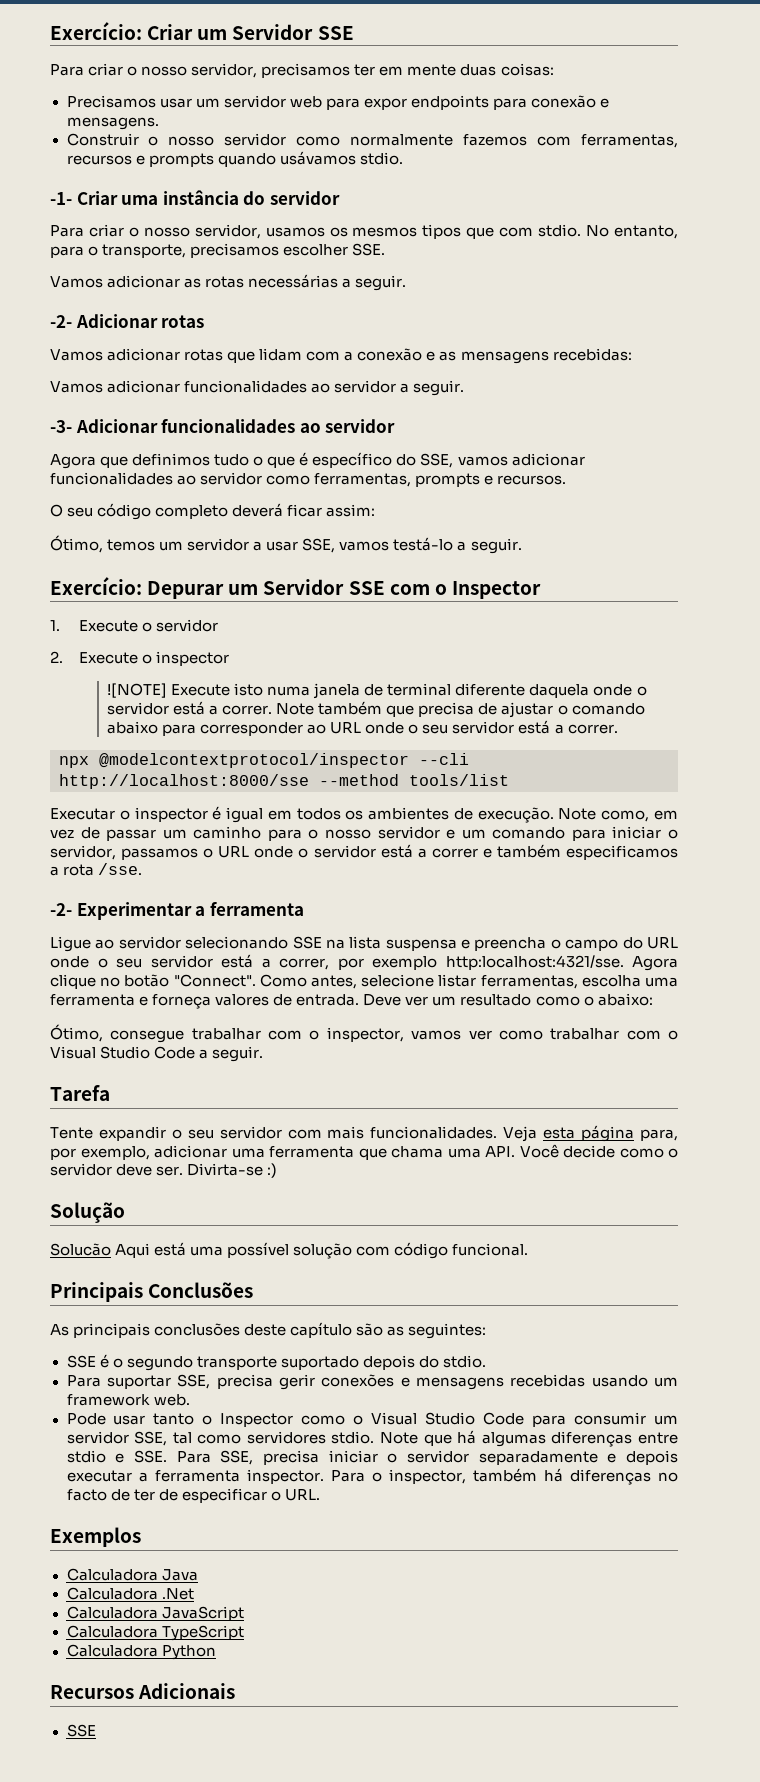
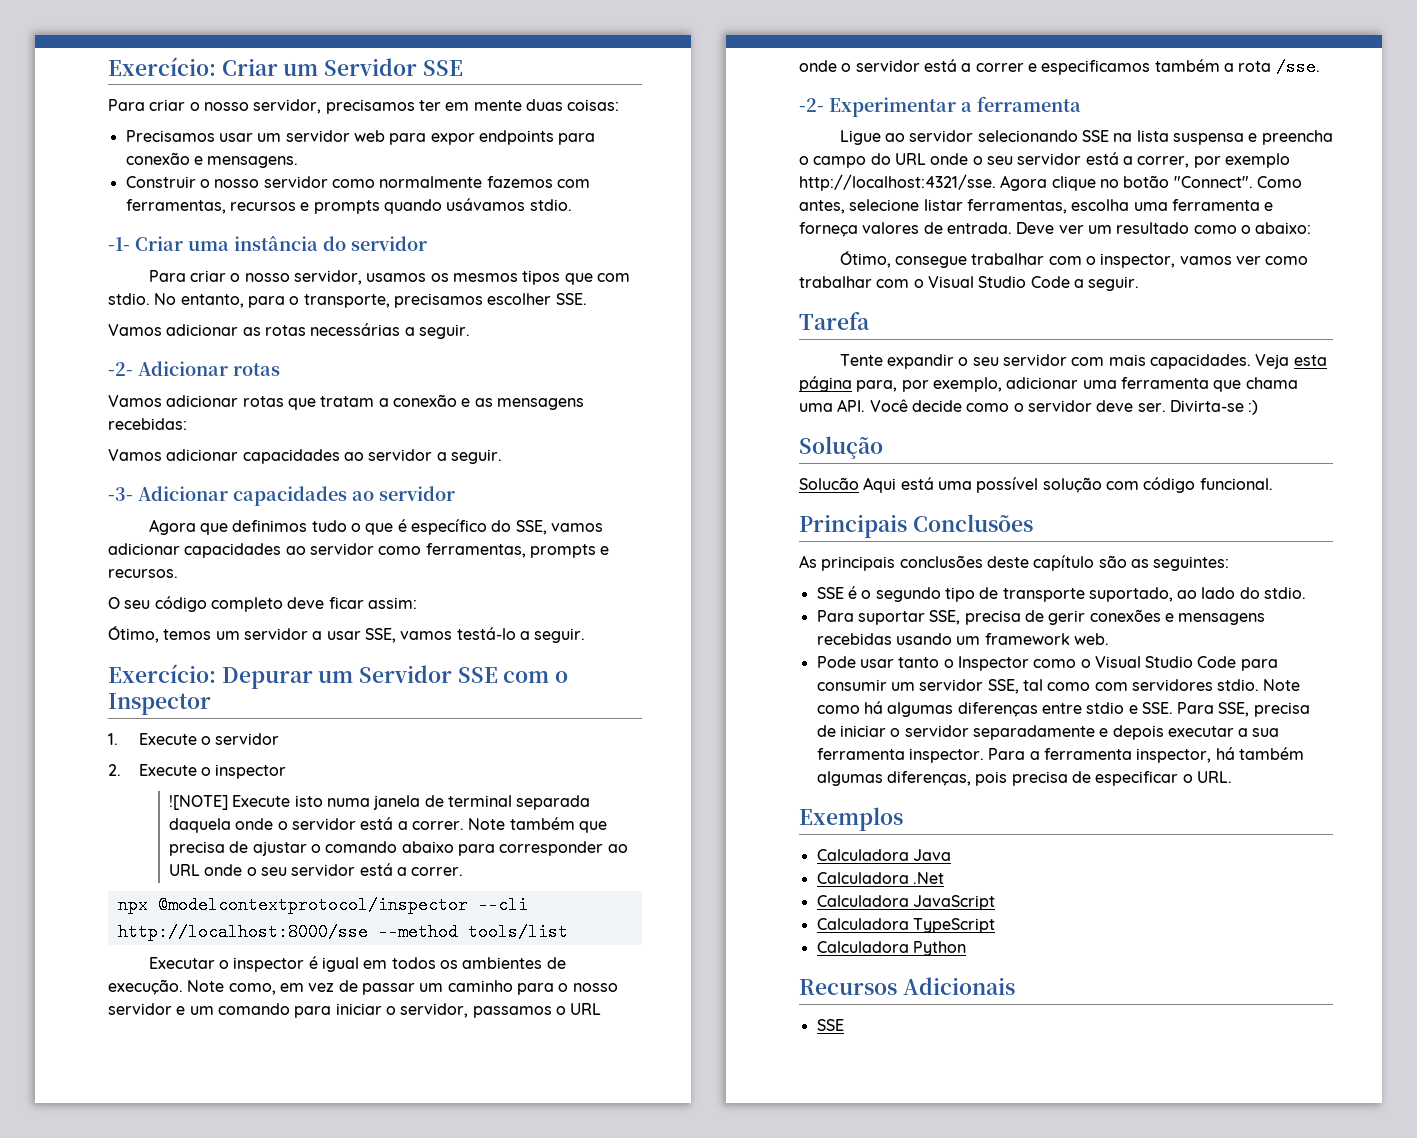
- Vamos adicionar rotas que lidam com a conexão e as mensagens recebidas:
+ Vamos adicionar rotas que tratam a conexão e as mensagens recebidas:
- Vamos adicionar funcionalidades ao servidor a seguir.
+ Vamos adicionar capacidades ao servidor a seguir.
- -3- Adicionar funcionalidades ao servidor
+ -3- Adicionar capacidades ao servidor
- Agora que definimos tudo o que é específico do SSE, vamos adicionar funcionalidades ao servidor como ferramentas, prompts e recursos.
+ Agora que definimos tudo o que é específico do SSE, vamos adicionar capacidades ao servidor como ferramentas, prompts e recursos.
- O seu código completo deverá ficar assim:
+ O seu código completo deve ficar assim:
- ![NOTE] Execute isto numa janela de terminal diferente daquela onde o servidor está a correr.
+ ![NOTE] Execute isto numa janela de terminal separada daquela onde o servidor está a correr.
- Note como, em vez de passar um caminho para o nosso servidor e um comando para iniciar o servidor, passamos o URL onde o servidor está a correr e também especificamos a rota /sse.
+ Note como, em vez de passar um caminho para o nosso servidor e um comando para iniciar o servidor, passamos o URL onde o servidor está a correr e especificamos também a rota /sse.
- Ligue ao servidor selecionando SSE na lista suspensa e preencha o campo do URL onde o seu servidor está a correr, por exemplo http:localhost:4321/sse.
+ Ligue ao servidor selecionando SSE na lista suspensa e preencha o campo do URL onde o seu servidor está a correr, por exemplo http://localhost:4321/sse.
- Tente expandir o seu servidor com mais funcionalidades.
+ Tente expandir o seu servidor com mais capacidades.
- SSE é o segundo transporte suportado depois do stdio.
+ SSE é o segundo tipo de transporte suportado, ao lado do stdio.
- Para suportar SSE, precisa gerir conexões e mensagens recebidas usando um framework web.
+ Para suportar SSE, precisa de gerir conexões e mensagens recebidas usando um framework web.
- Pode usar tanto o Inspector como o Visual Studio Code para consumir um servidor SSE, tal como servidores stdio.
+ Pode usar tanto o Inspector como o Visual Studio Code para consumir um servidor SSE, tal como com servidores stdio.
- Note que há algumas diferenças entre stdio e SSE. Para SSE, precisa iniciar o servidor separadamente e depois executar a ferramenta inspector.
+ Note como há algumas diferenças entre stdio e SSE. Para SSE, precisa de iniciar o servidor separadamente e depois executar a sua ferramenta inspector.
- Para o inspector, também há diferenças no facto de ter de especificar o URL.
+ Para a ferramenta inspector, há também algumas diferenças, pois precisa de especificar o URL.

